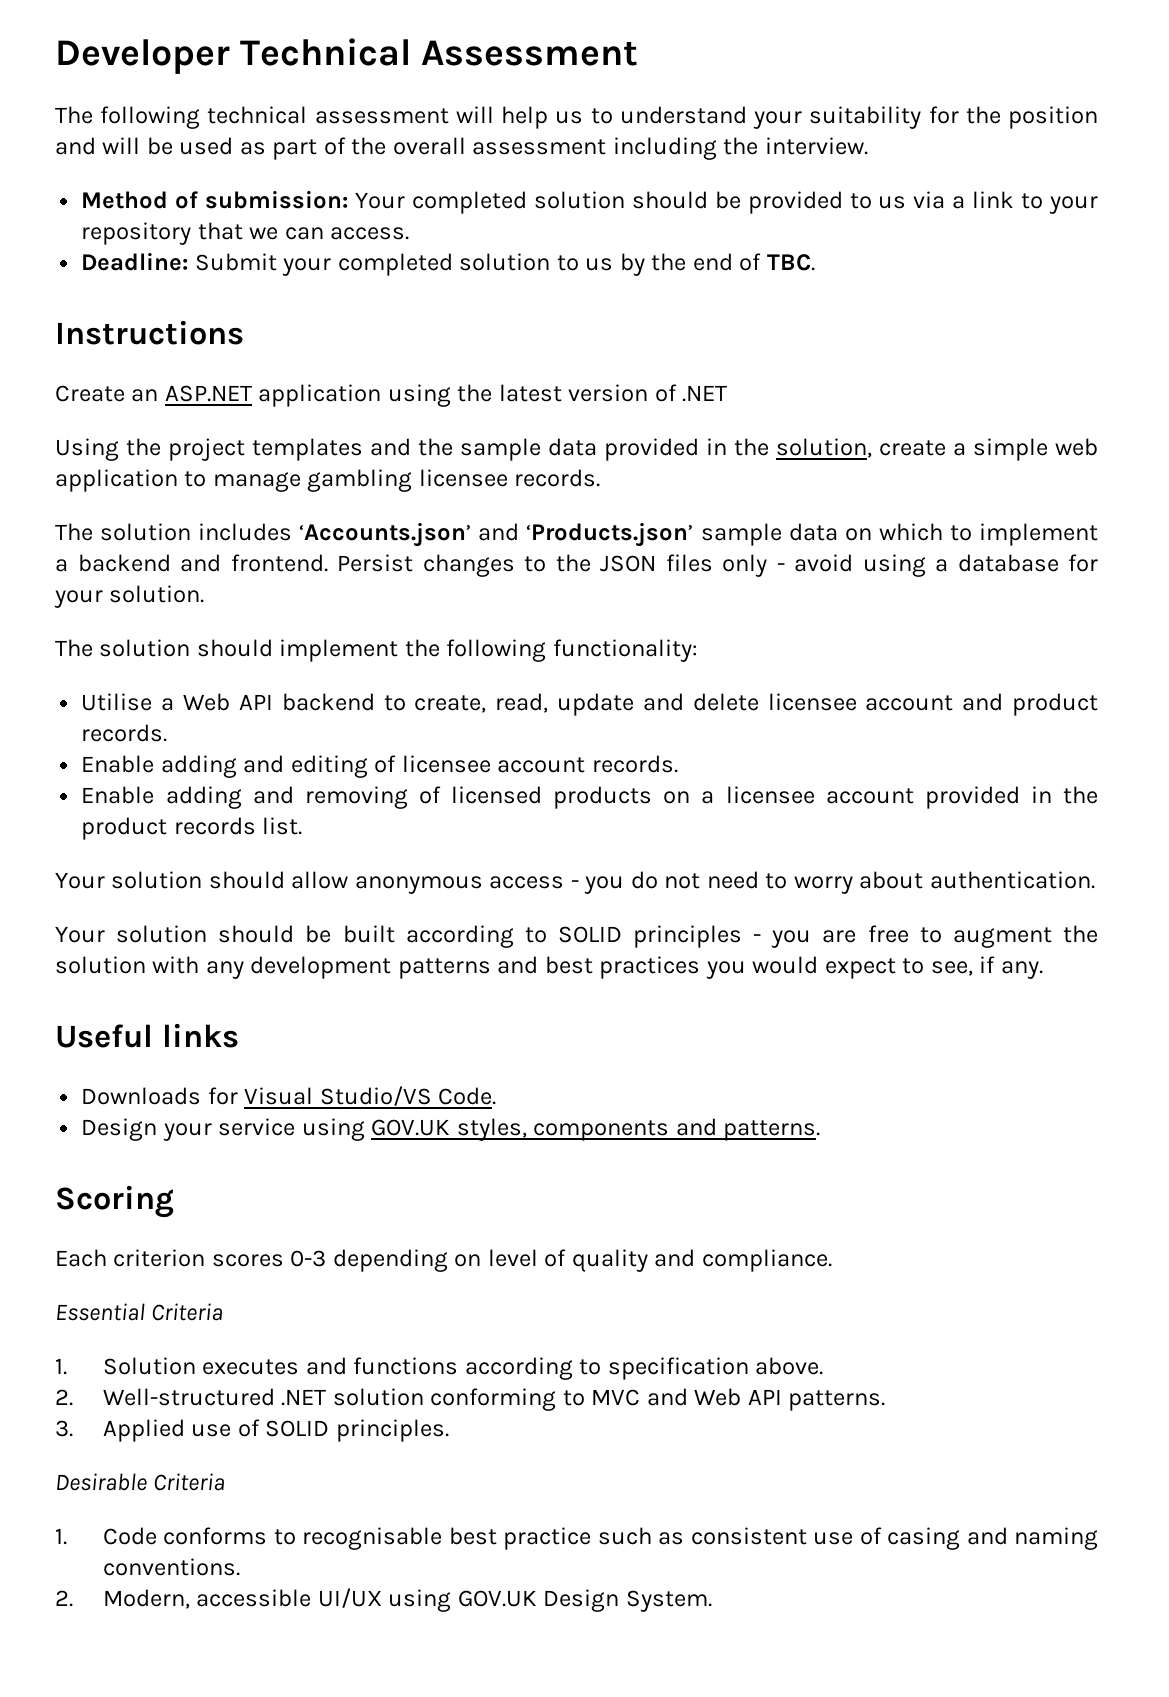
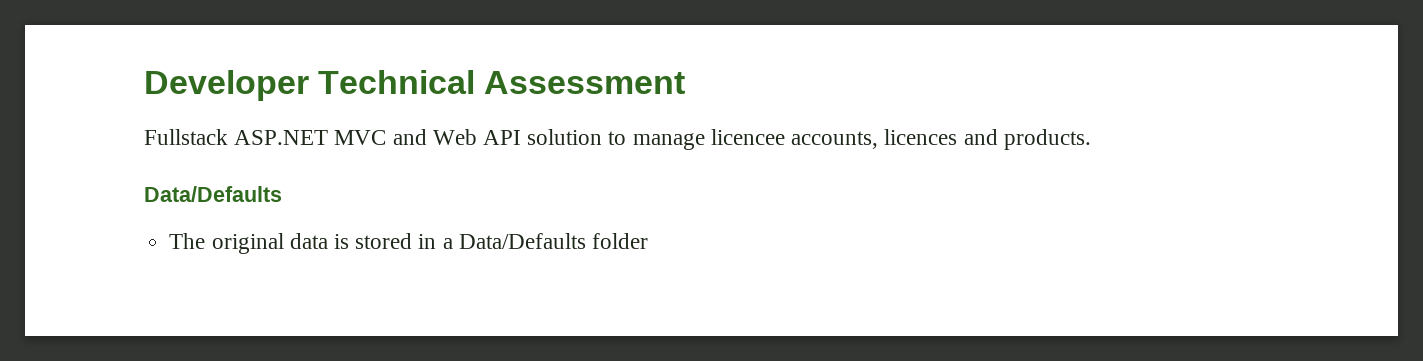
- The following technical assessment will help us to understand your suitability for the position and will be used as part of the overall assessment including the interview.
- Method of submission: Your completed solution should be provided to us via a link to your repository that we can access.
- Deadline: Submit your completed solution to us by the end of TBC.
- Instructions
- Create an ASP.NET application using the latest version of .NET
- Using the project templates and the sample data provided in the solution, create a simple web application to manage gambling licensee records.
- The solution includes ‘Accounts.json’ and ‘Products.json’ sample data on which to implement a backend and frontend. Persist changes to the JSON files only - avoid using a database for your solution.
- The solution should implement the following functionality:
- Utilise a Web API backend to create, read, update and delete licensee account and product records.
- Enable adding and editing of licensee account records.
- Enable adding and removing of licensed products on a licensee account provided in the product records list.
- Your solution should allow anonymous access - you do not need to worry about authentication.
- Your solution should be built according to SOLID principles - you are free to augment the solution with any development patterns and best practices you would expect to see, if any.
- Useful links
- Downloads for Visual Studio/VS Code.
- Design your service using GOV.UK styles, components and patterns.
- Scoring
- Each criterion scores 0-3 depending on level of quality and compliance.
- Essential Criteria
- 1. Solution executes and functions according to specification above.
- 2. Well-structured .NET solution conforming to MVC and Web API patterns.
- 3. Applied use of SOLID principles.
- Desirable Criteria
- 1. Code conforms to recognisable best practice such as consistent use of casing and naming conventions.
- 2. Modern, accessible UI/UX using GOV.UK Design System.
+ Fullstack ASP.NET MVC and Web API solution to manage licencee accounts, licences and products.
+ Data/Defaults
+ The original data is stored in a Data/Defaults folder

